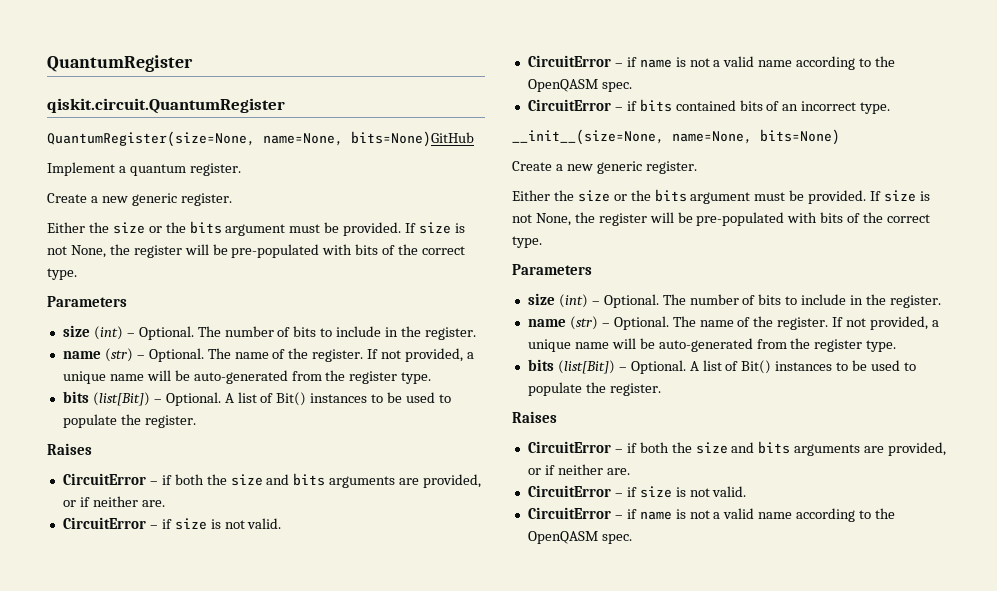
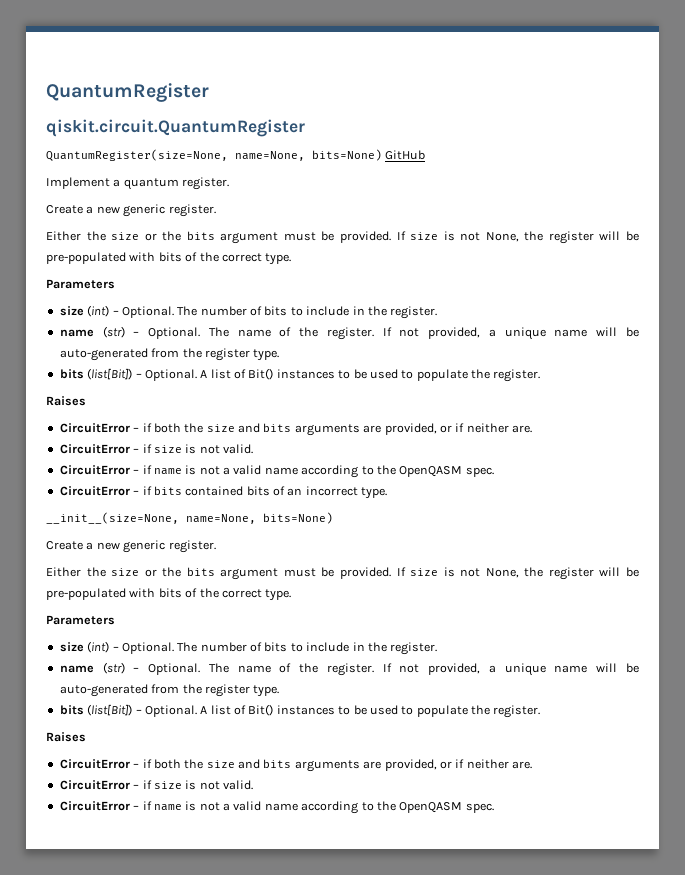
- QuantumRegister(size=None, name=None, bits=None)GitHub
+ QuantumRegister(size=None, name=None, bits=None) GitHub

